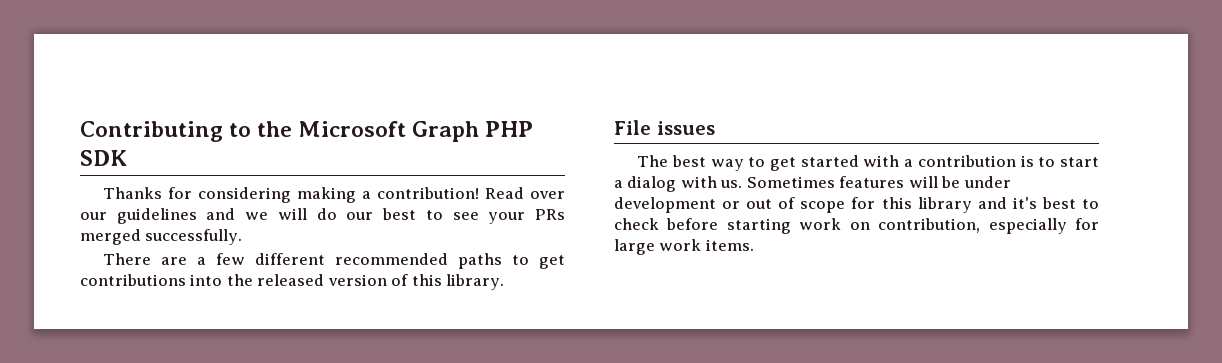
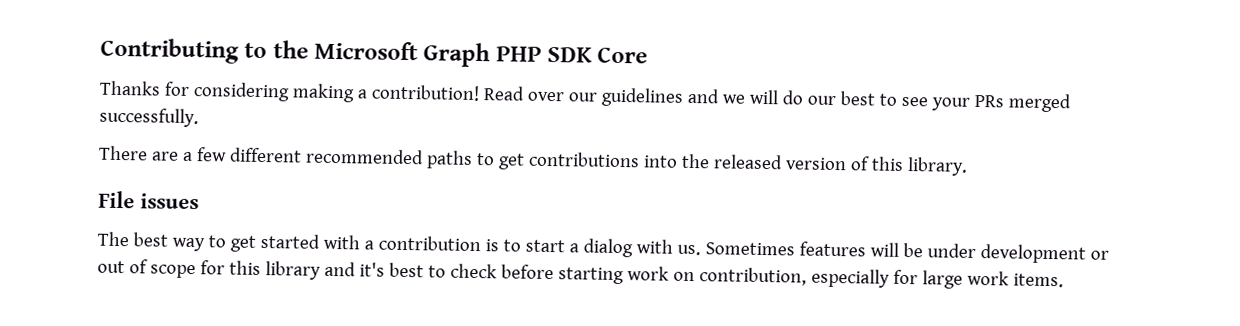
- Contributing to the Microsoft Graph PHP SDK
+ Contributing to the Microsoft Graph PHP SDK Core

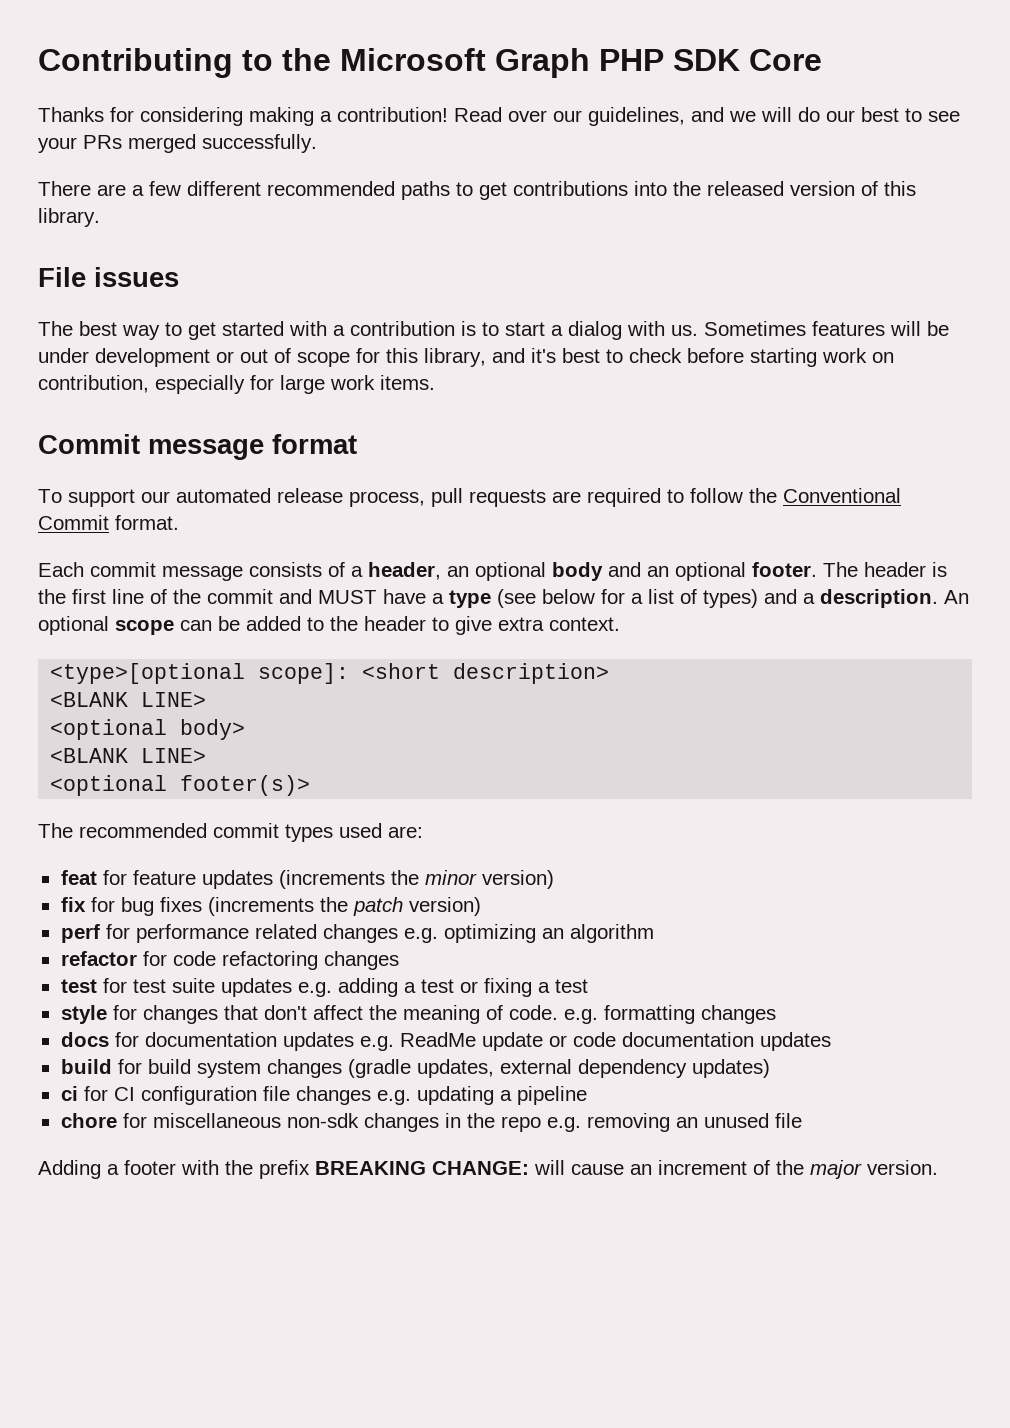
- Read over our guidelines and we will do our best to see your PRs merged successfully.
+ Read over our guidelines, and we will do our best to see your PRs merged successfully.
- Sometimes features will be under development or out of scope for this library and it's best to check before starting work on contribution, especially for large work items.
+ Sometimes features will be under development or out of scope for this library, and it's best to check before starting work on contribution, especially for large work items.
+ Commit message format
+ To support our automated release process, pull requests are required to follow the Conventional Commit format.
+ Each commit message consists of a header, an optional body and an optional footer. The header is the first line of the commit and MUST have a type (see below for a list of types) and a description. An optional scope can be added to the header to give extra context.
+ <type>[optional scope]: <short description>
+ <BLANK LINE>
+ <optional body>
+ <BLANK LINE>
+ <optional footer(s)>
+ The recommended commit types used are:
+ feat for feature updates (increments the minor version)
+ fix for bug fixes (increments the patch version)
+ perf for performance related changes e.g. optimizing an algorithm
+ refactor for code refactoring changes
+ test for test suite updates e.g. adding a test or fixing a test
+ style for changes that don't affect the meaning of code. e.g. formatting changes
+ docs for documentation updates e.g. ReadMe update or code documentation updates
+ build for build system changes (gradle updates, external dependency updates)
+ ci for CI configuration file changes e.g. updating a pipeline
+ chore for miscellaneous non-sdk changes in the repo e.g. removing an unused file
+ Adding a footer with the prefix BREAKING CHANGE: will cause an increment of the major version.

